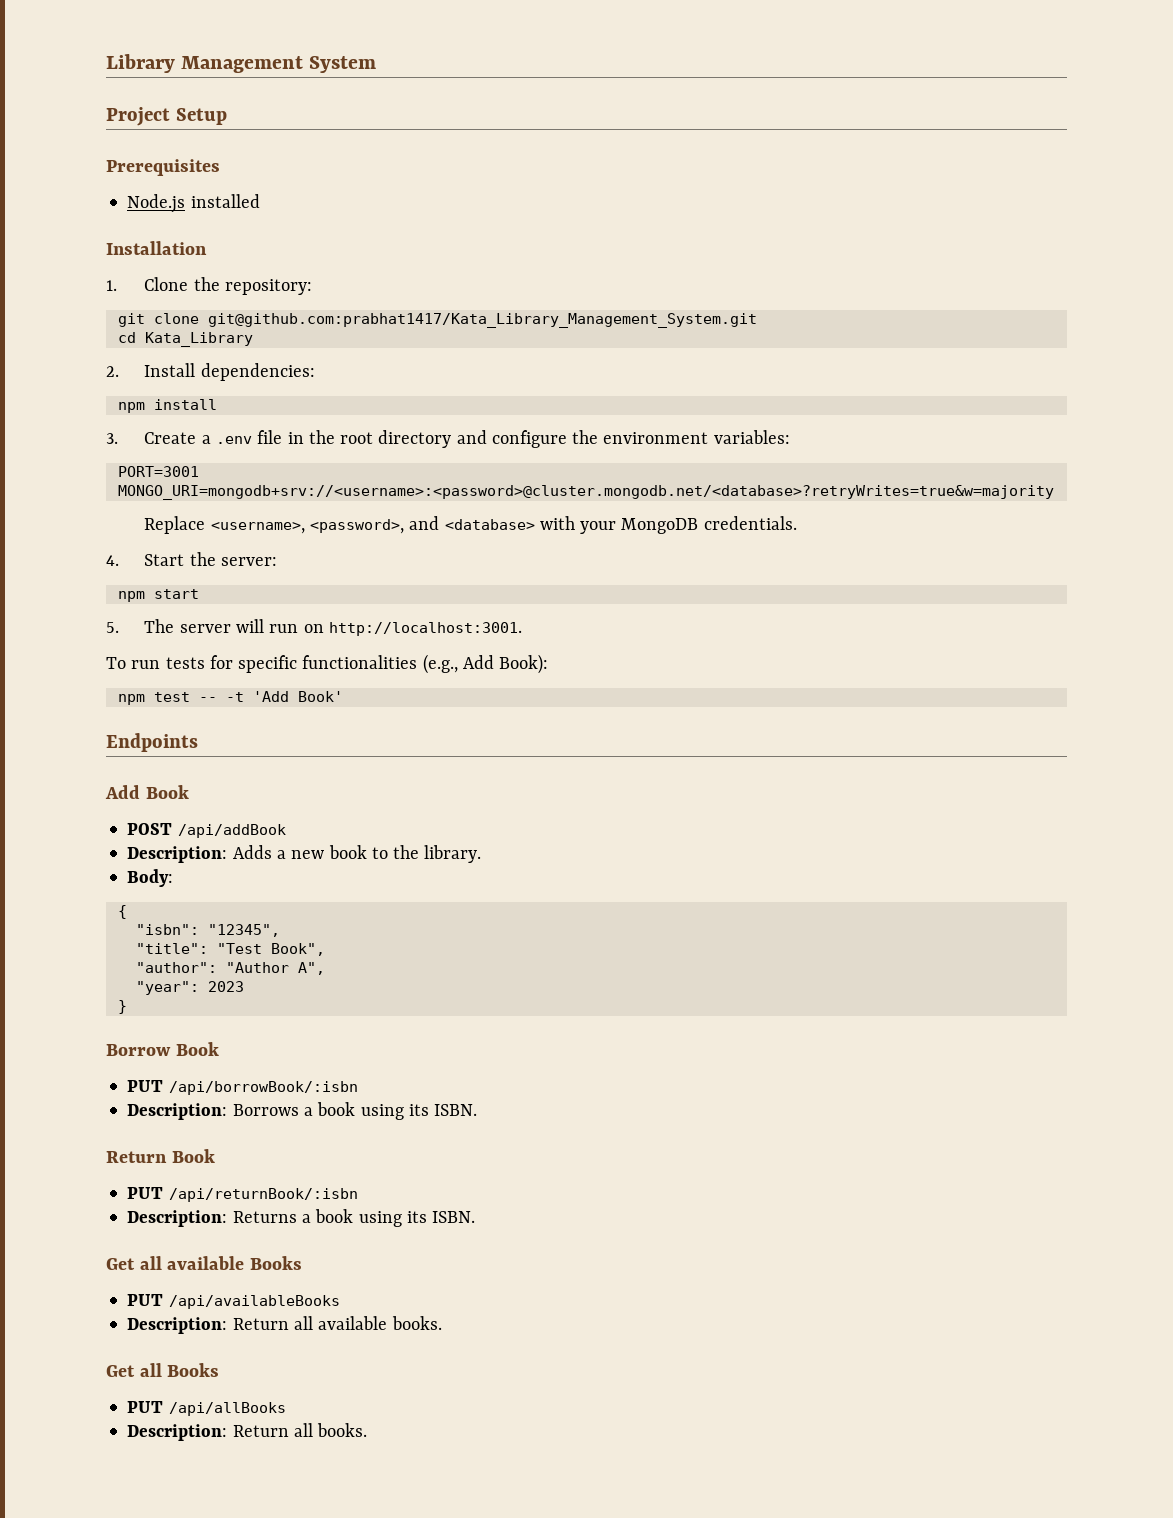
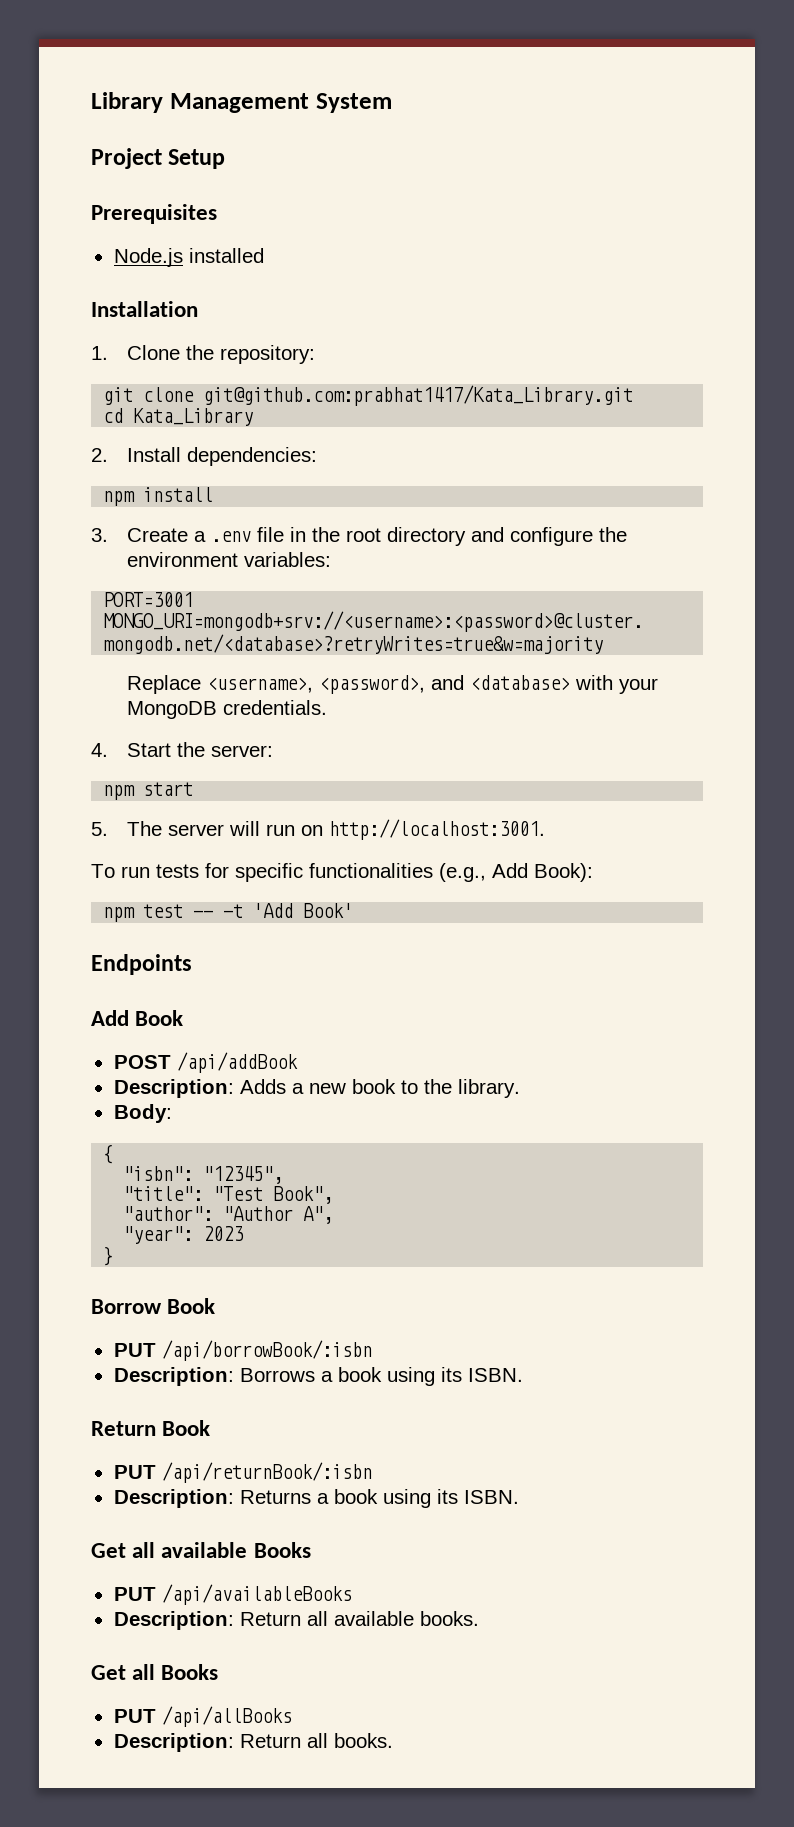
- git clone git@github.com:prabhat1417/Kata_Library_Management_System.git
+ git clone git@github.com:prabhat1417/Kata_Library.git

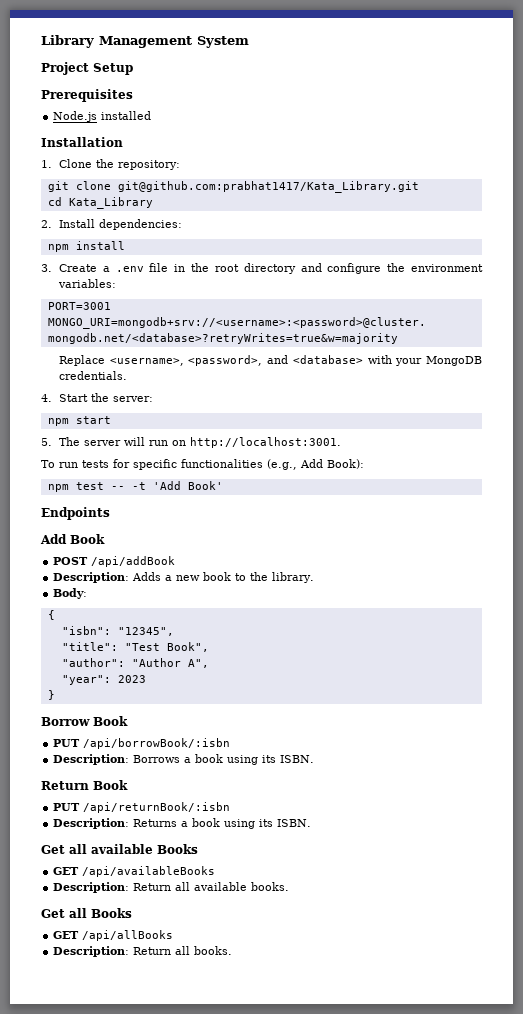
- PUT /api/availableBooks
+ GET /api/availableBooks
- PUT /api/allBooks
+ GET /api/allBooks

